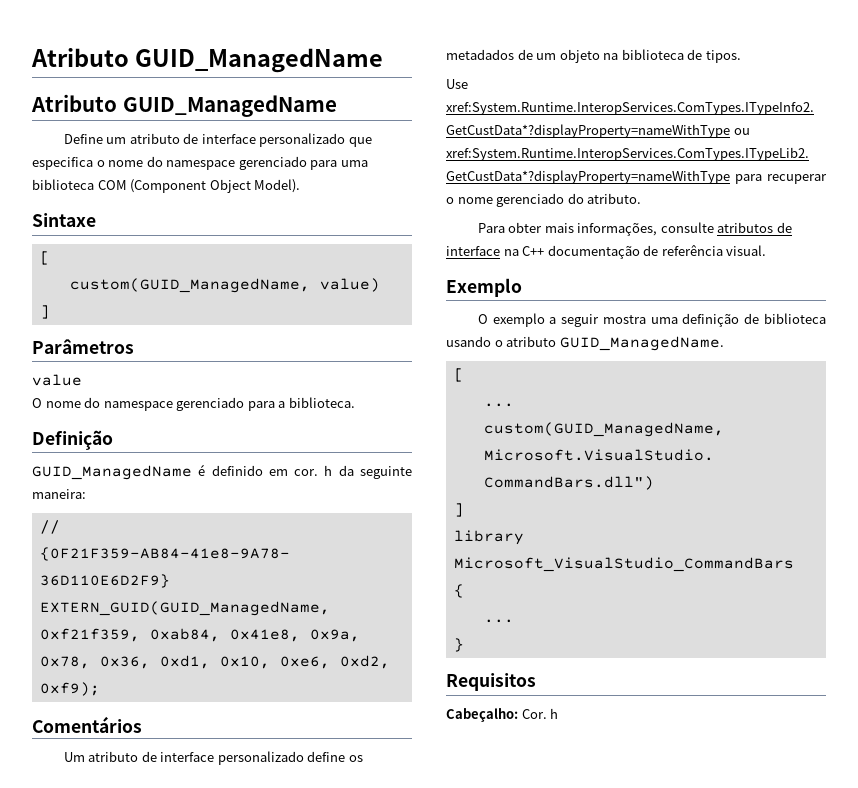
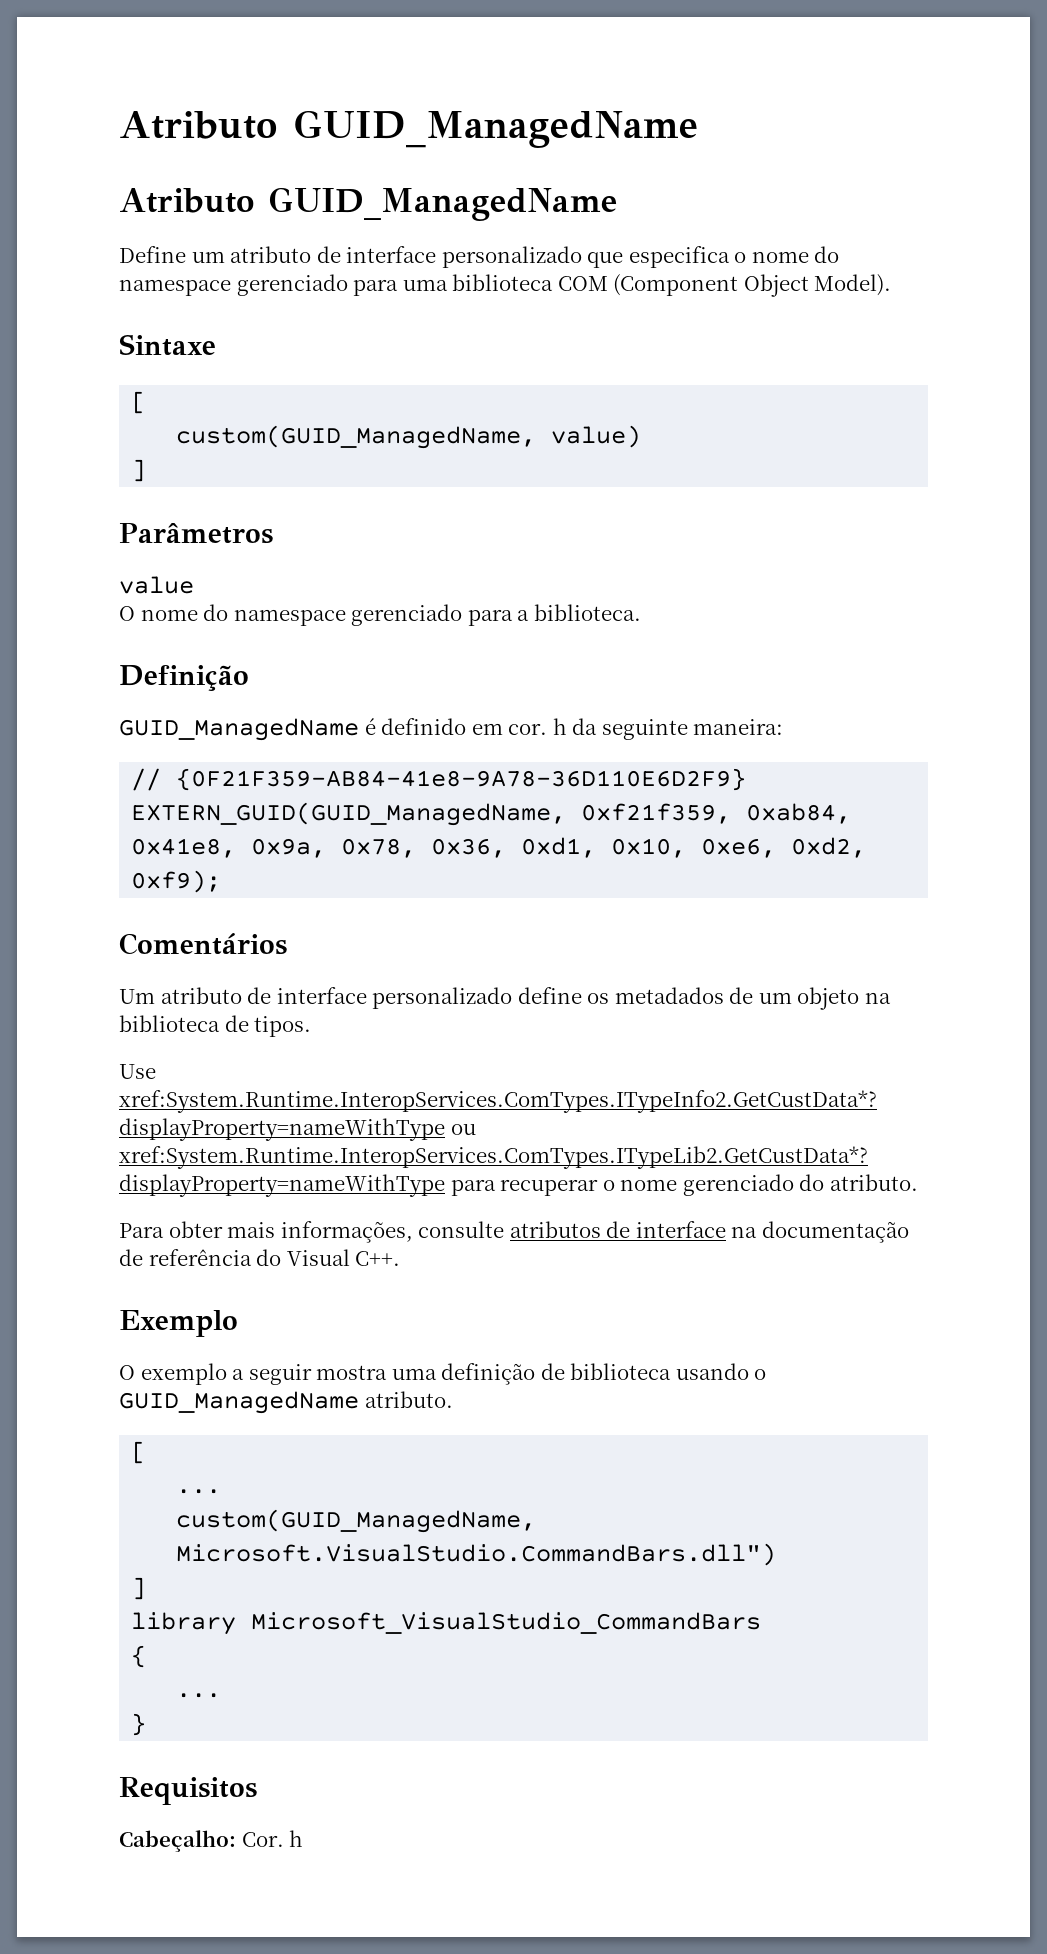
- Para obter mais informações, consulte atributos de interface na C++ documentação de referência visual.
+ Para obter mais informações, consulte atributos de interface na documentação de referência do Visual C++.
- O exemplo a seguir mostra uma definição de biblioteca usando o atributo GUID_ManagedName.
+ O exemplo a seguir mostra uma definição de biblioteca usando o GUID_ManagedName atributo.

